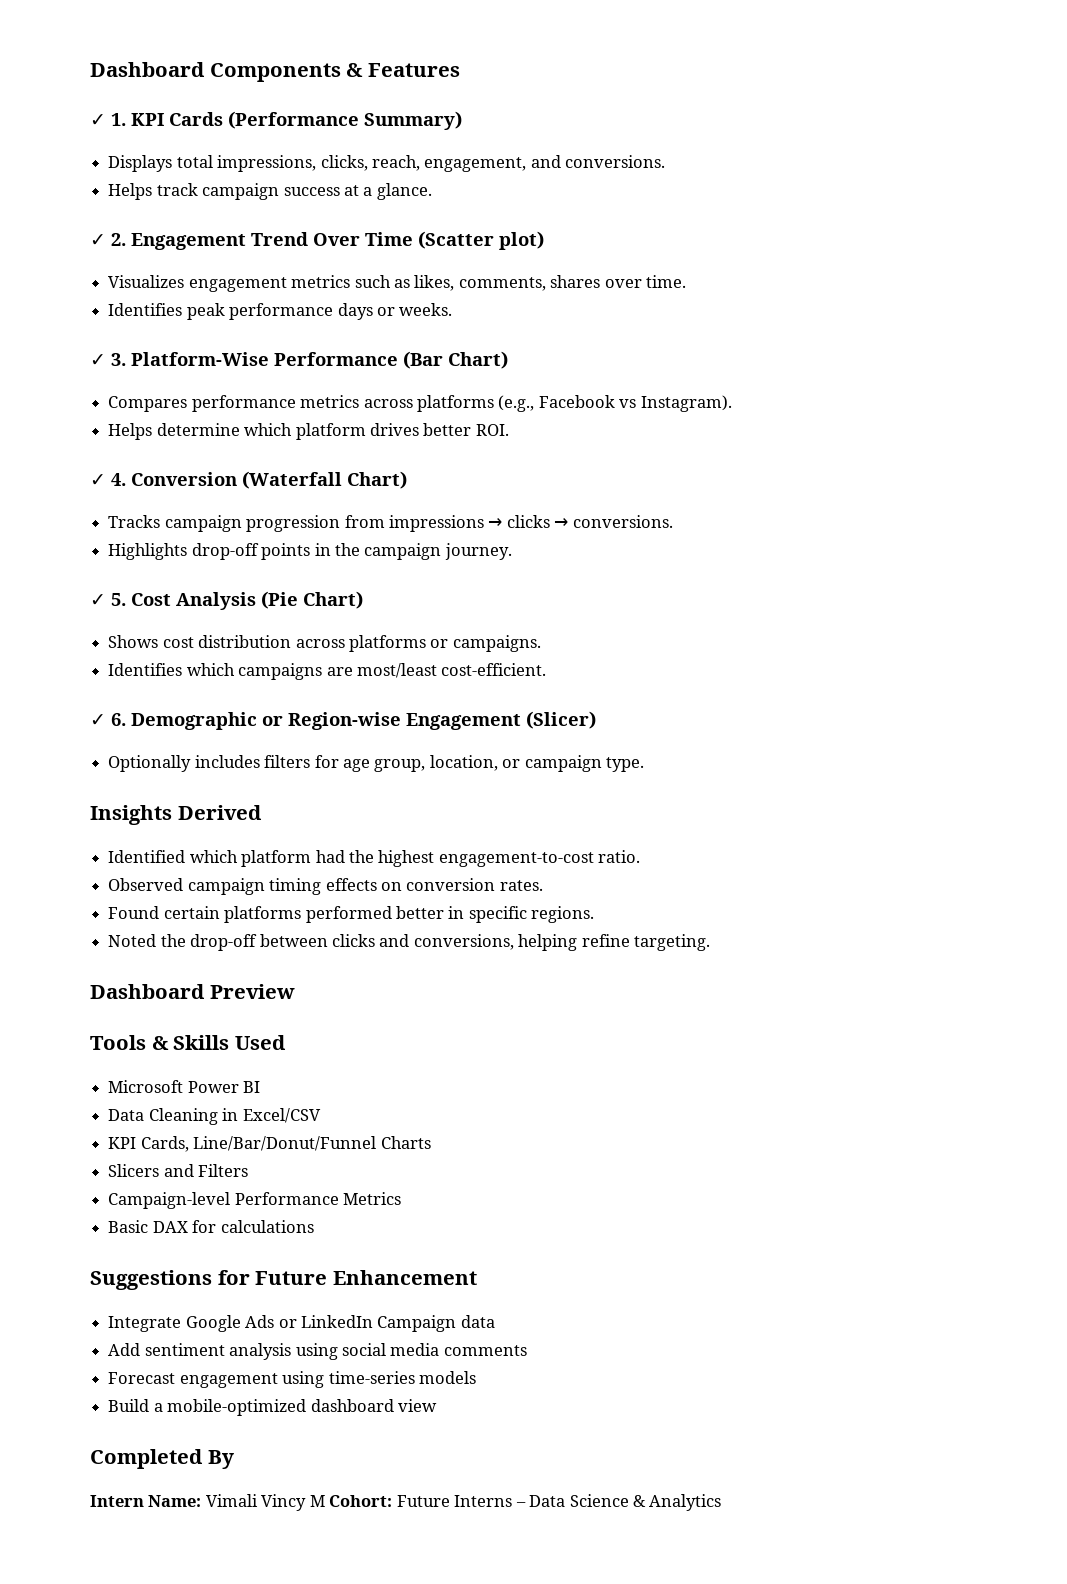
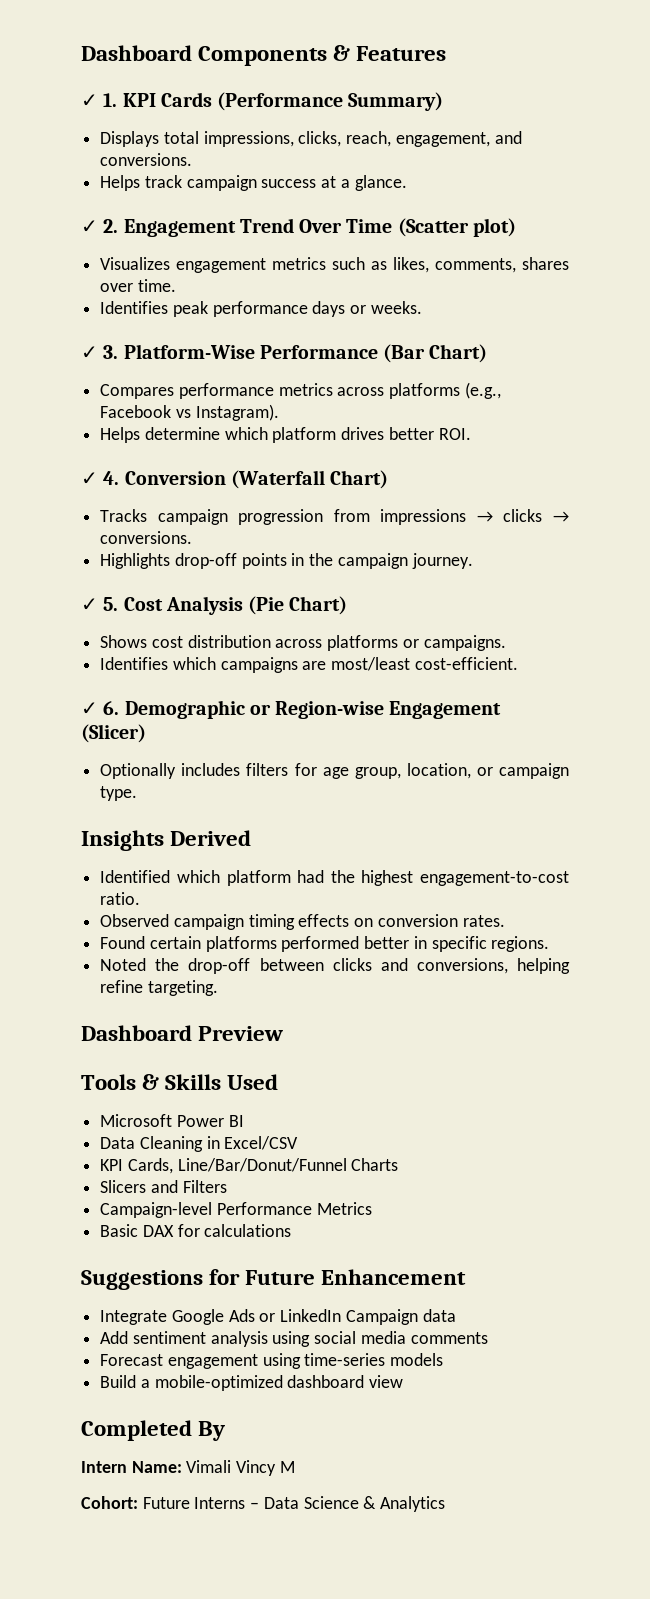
- Intern Name: Vimali Vincy M Cohort: Future Interns – Data Science & Analytics
+ Intern Name: Vimali Vincy M
+ Cohort: Future Interns – Data Science & Analytics

